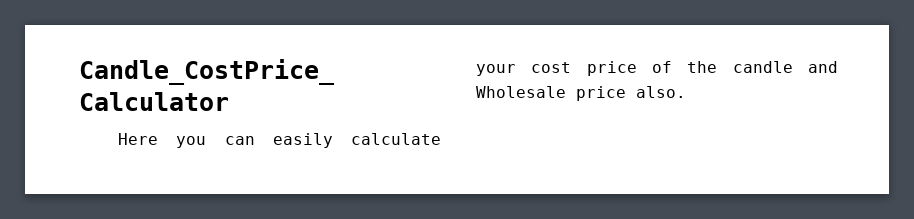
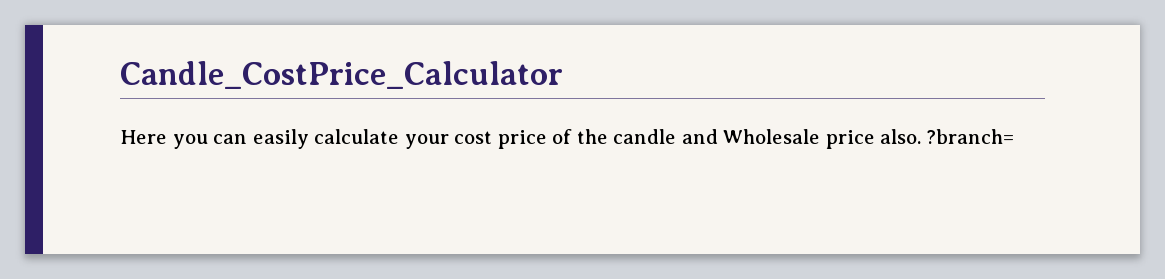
+ ?branch=

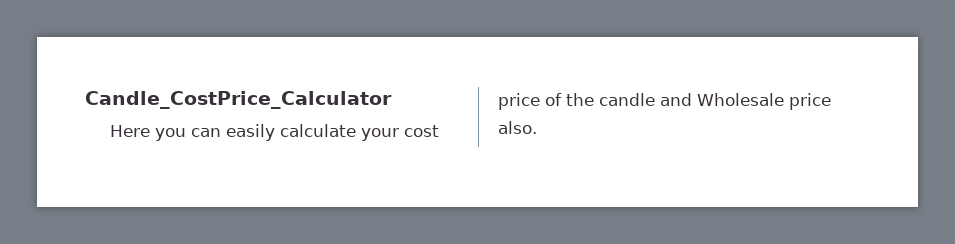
- ?branch=

